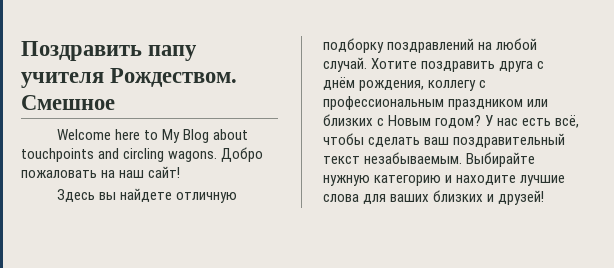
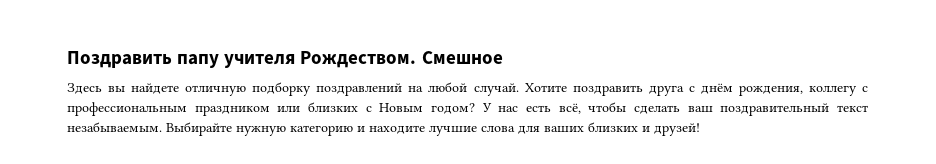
- Welcome here to My Blog about touchpoints and circling wagons. Добро пожаловать на наш сайт!

